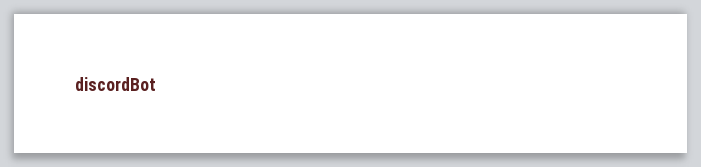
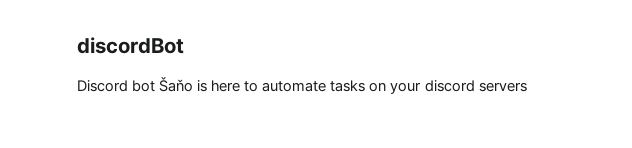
+ Discord bot Šaňo is here to automate tasks on your discord servers

